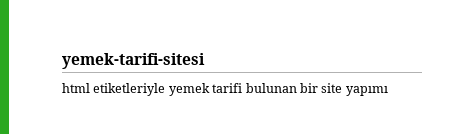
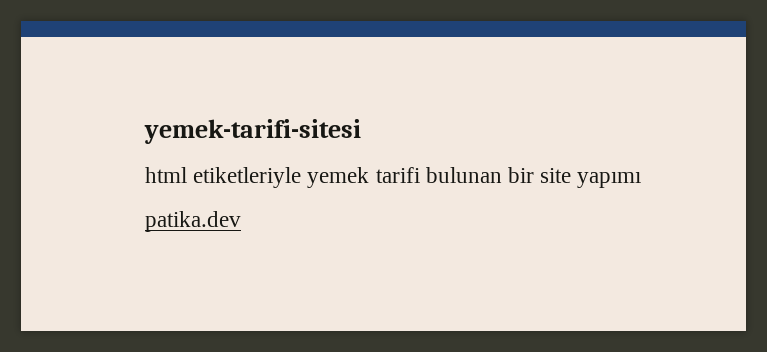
+ patika.dev

